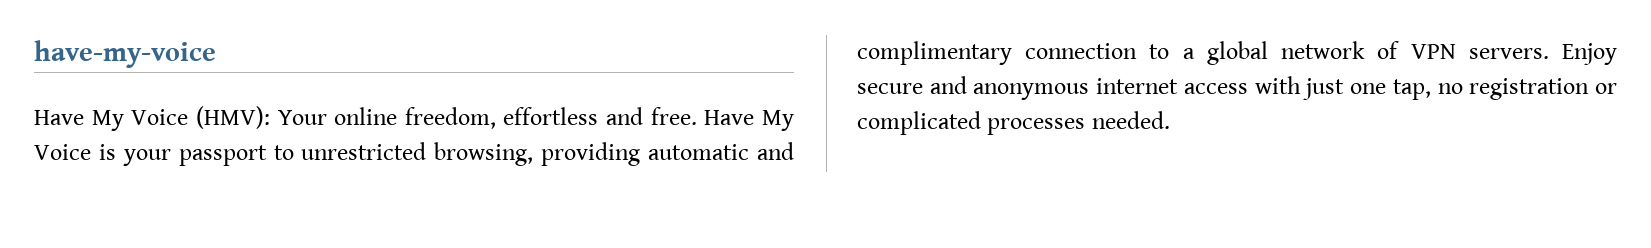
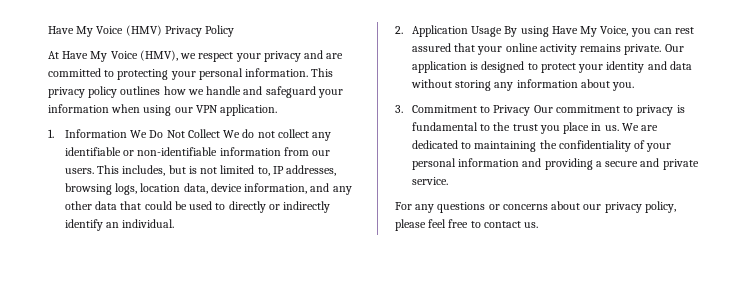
- have-my-voice
- Have My Voice (HMV): Your online freedom, effortless and free. Have My Voice is your passport to unrestricted browsing, providing automatic and complimentary connection to a global network of VPN servers. Enjoy secure and anonymous internet access with just one tap, no registration or complicated processes needed.
+ Have My Voice (HMV) Privacy Policy
+ At Have My Voice (HMV), we respect your privacy and are committed to protecting your personal information. This privacy policy outlines how we handle and safeguard your information when using our VPN application.
+ 1. Information We Do Not Collect We do not collect any identifiable or non-identifiable information from our users. This includes, but is not limited to, IP addresses, browsing logs, location data, device information, and any other data that could be used to directly or indirectly identify an individual.
+ 2. Application Usage By using Have My Voice, you can rest assured that your online activity remains private. Our application is designed to protect your identity and data without storing any information about you.
+ 3. Commitment to Privacy Our commitment to privacy is fundamental to the trust you place in us. We are dedicated to maintaining the confidentiality of your personal information and providing a secure and private service.
+ For any questions or concerns about our privacy policy, please feel free to contact us.

